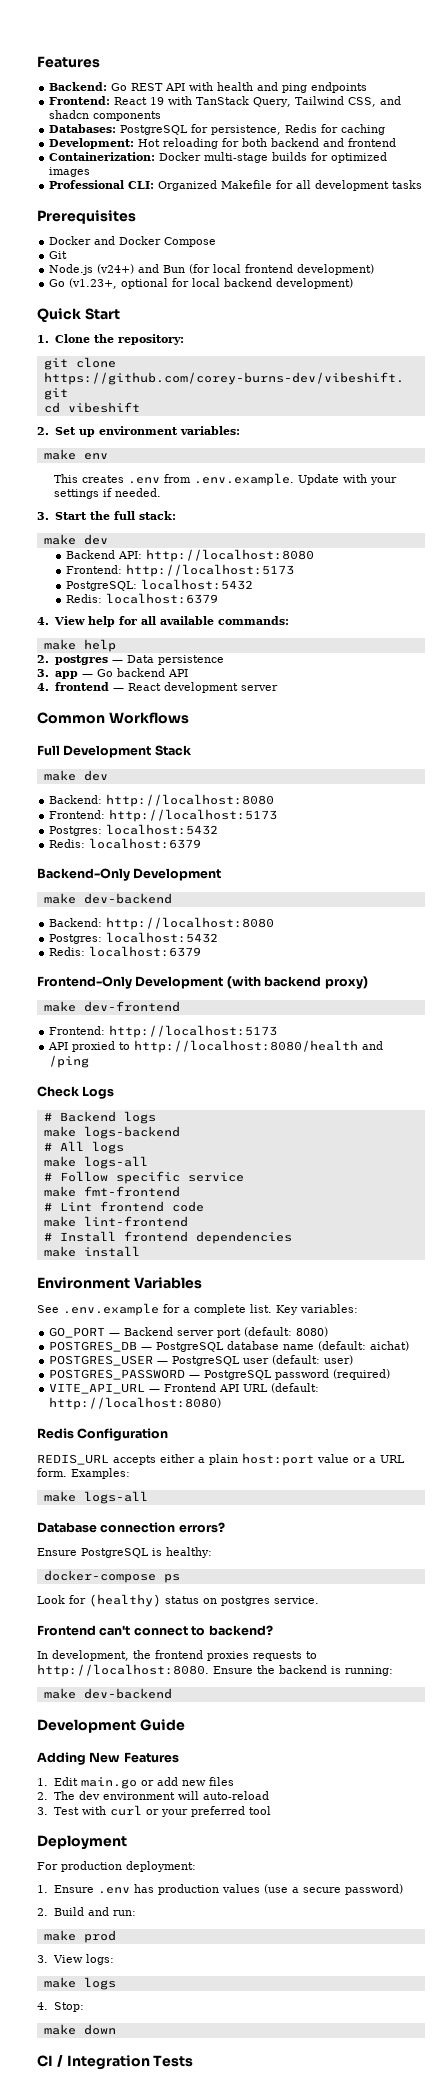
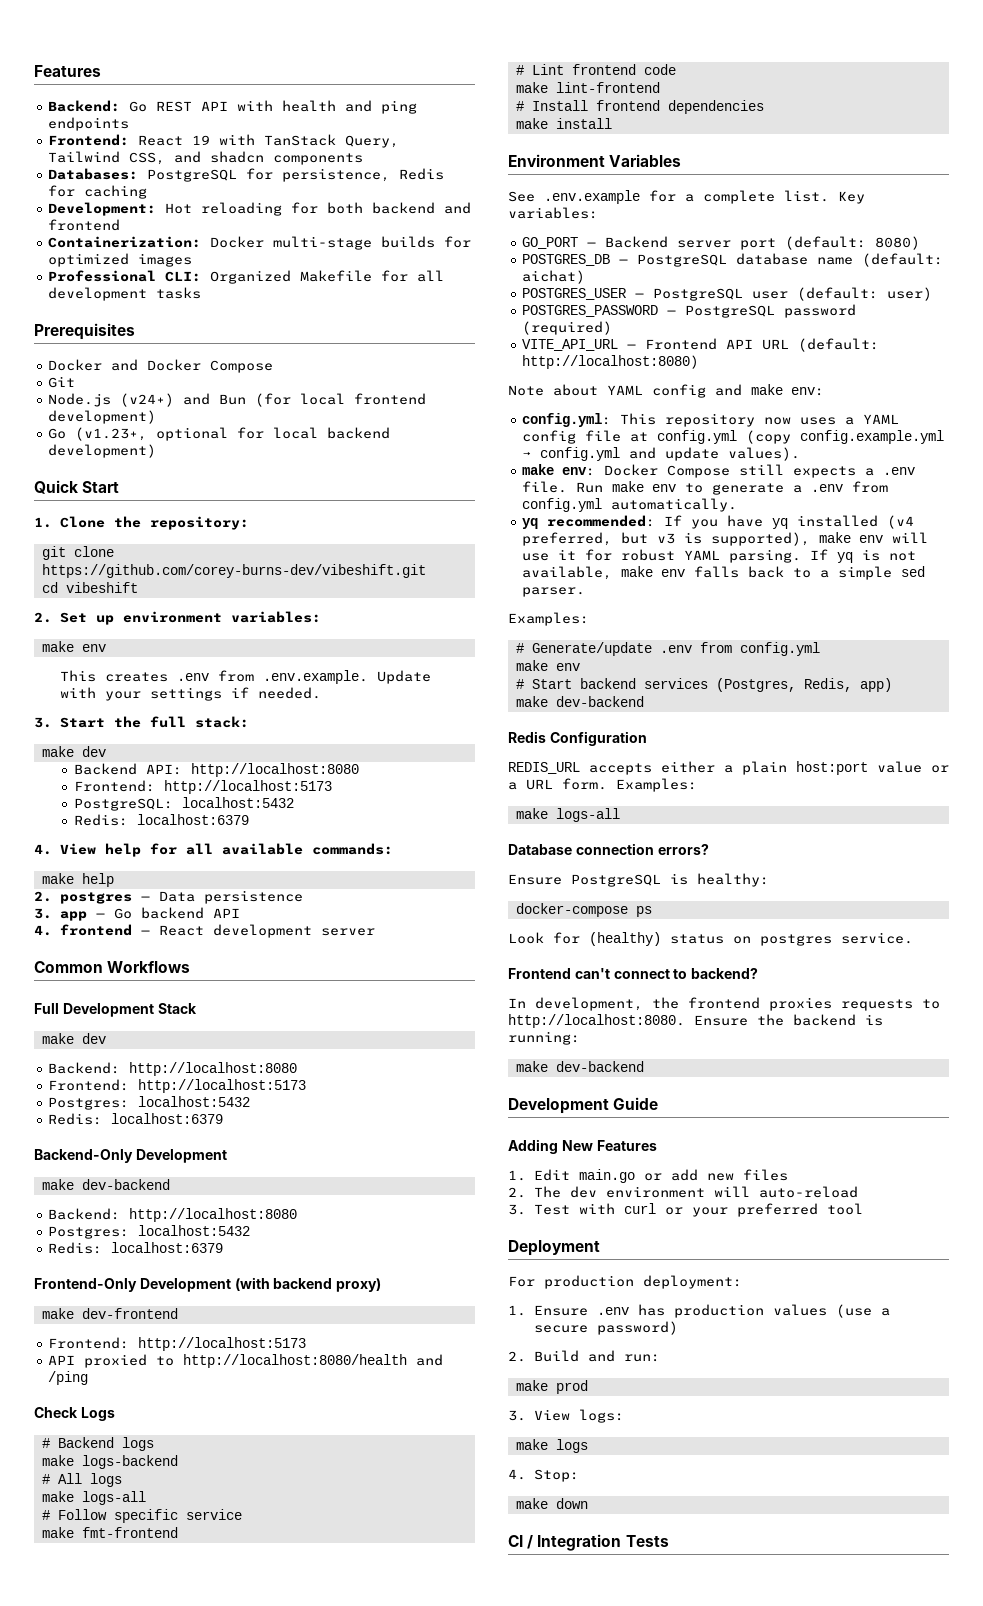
+ Note about YAML config and make env:
+ config.yml: This repository now uses a YAML config file at config.yml (copy config.example.yml → config.yml and update values).
+ make env: Docker Compose still expects a .env file. Run make env to generate a .env from config.yml automatically.
+ yq recommended: If you have yq installed (v4 preferred, but v3 is supported), make env will use it for robust YAML parsing. If yq is not available, make env falls back to a simple sed parser.
+ Examples:
+ # Generate/update .env from config.yml
+ make env
+ # Start backend services (Postgres, Redis, app)
+ make dev-backend

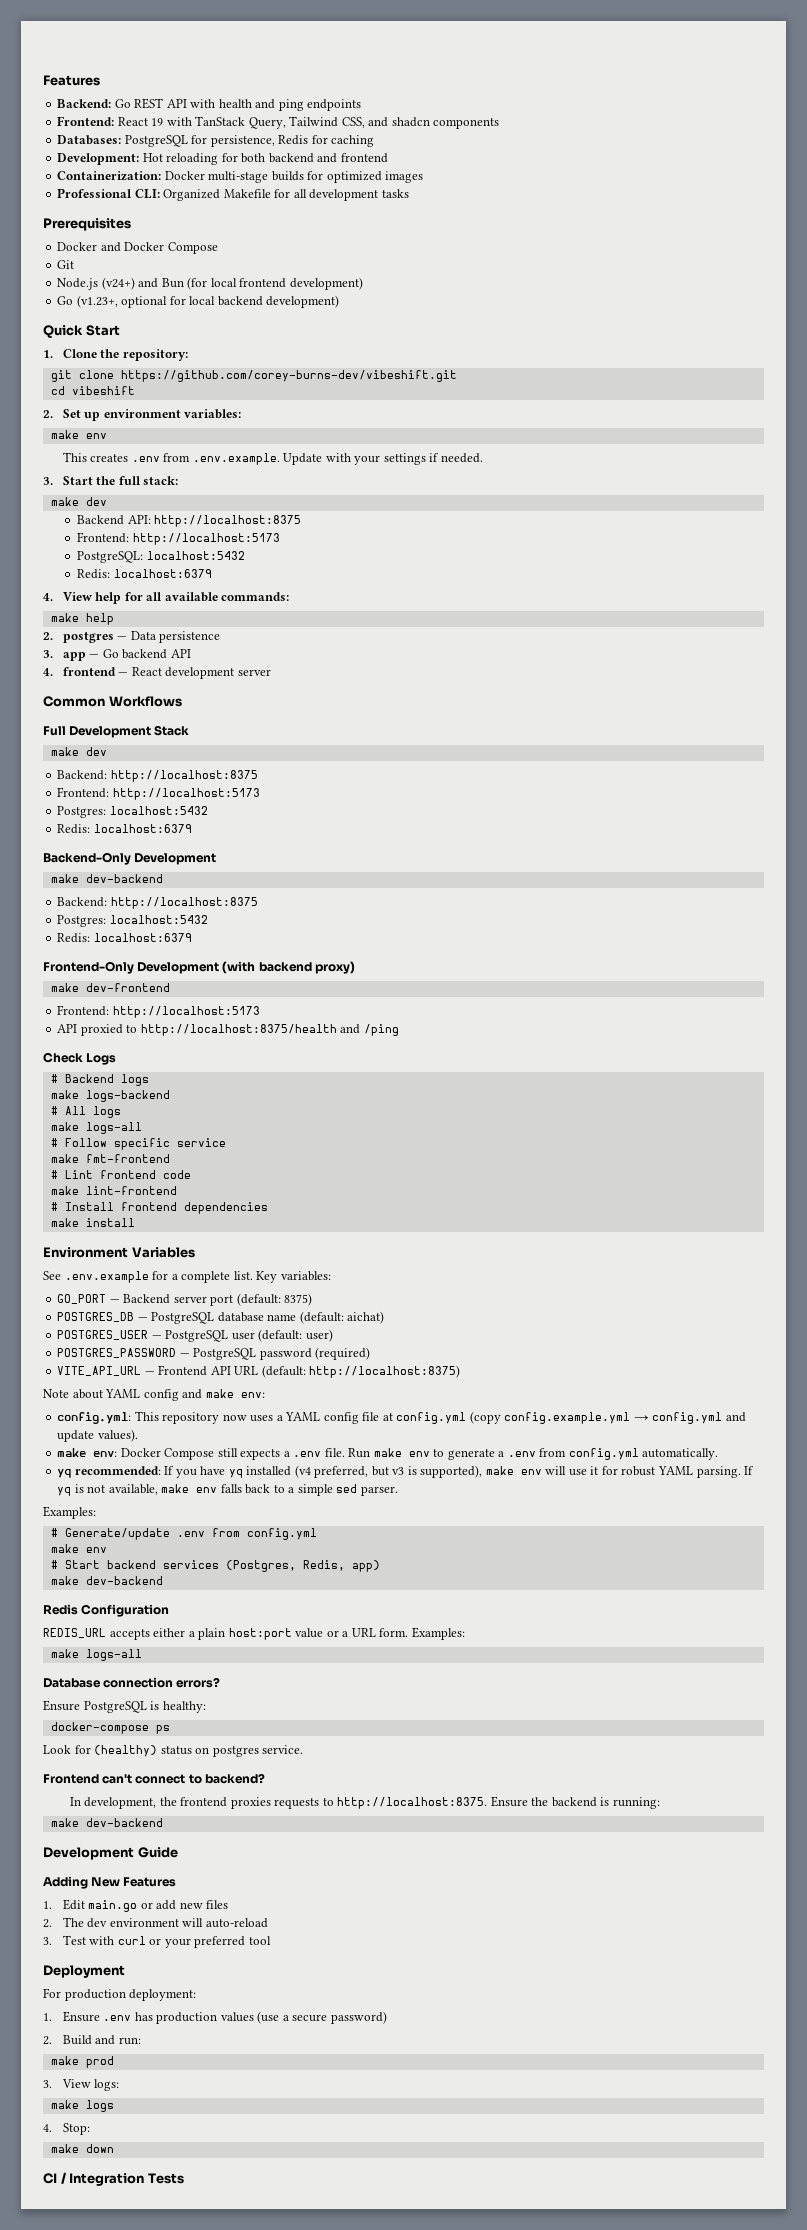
- Backend API: http://localhost:8080
+ Backend API: http://localhost:8375
  Full Development Stack
  make dev
- Backend: http://localhost:8080
+ Backend: http://localhost:8375
  Backend-Only Development
  make dev-backend
- Backend: http://localhost:8080
+ Backend: http://localhost:8375
- API proxied to http://localhost:8080/health and /ping
+ API proxied to http://localhost:8375/health and /ping
- GO_PORT — Backend server port (default: 8080)
+ GO_PORT — Backend server port (default: 8375)
- VITE_API_URL — Frontend API URL (default: http://localhost:8080)
+ VITE_API_URL — Frontend API URL (default: http://localhost:8375)
- In development, the frontend proxies requests to http://localhost:8080.
+ In development, the frontend proxies requests to http://localhost:8375.

